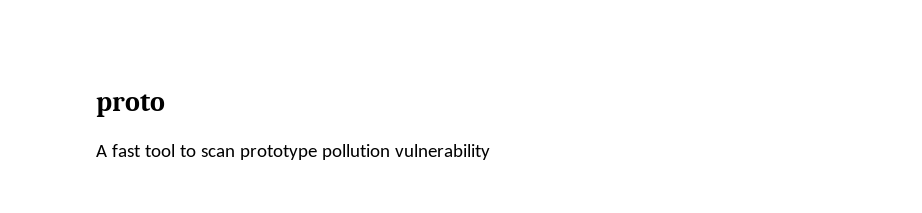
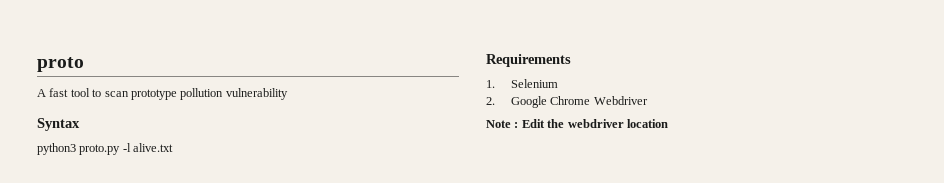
+ Syntax
+ python3 proto.py -l alive.txt
+ Requirements
+ 1. Selenium
+ 2. Google Chrome Webdriver
+ Note : Edit the webdriver location

